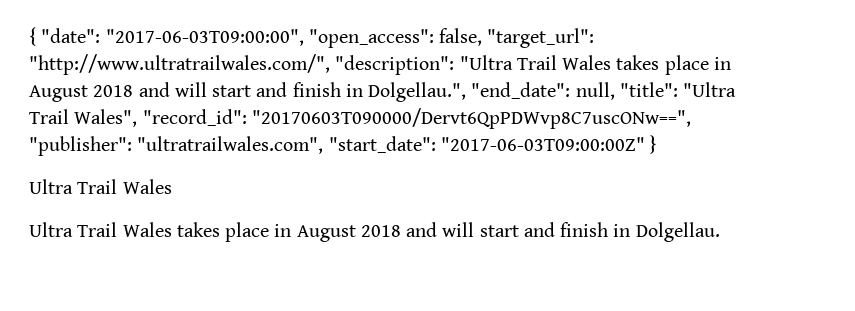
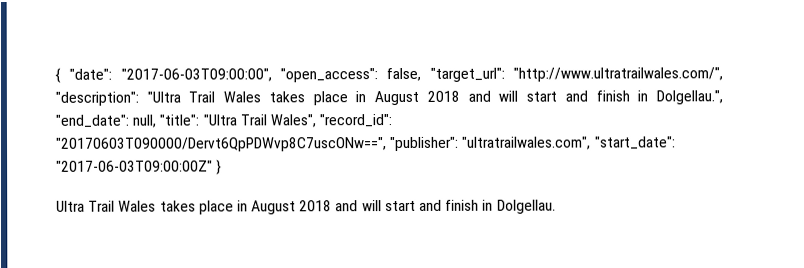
  { "date": "2017-06-03T09:00:00", "open_access": false, "target_url": "http://www.ultratrailwales.com/", "description": "Ultra Trail Wales takes place in August 2018 and will start and finish in Dolgellau.", "end_date": null, "title": "Ultra Trail Wales", "record_id": "20170603T090000/Dervt6QpPDWvp8C7uscONw==", "publisher": "ultratrailwales.com", "start_date": "2017-06-03T09:00:00Z" }
- Ultra Trail Wales

